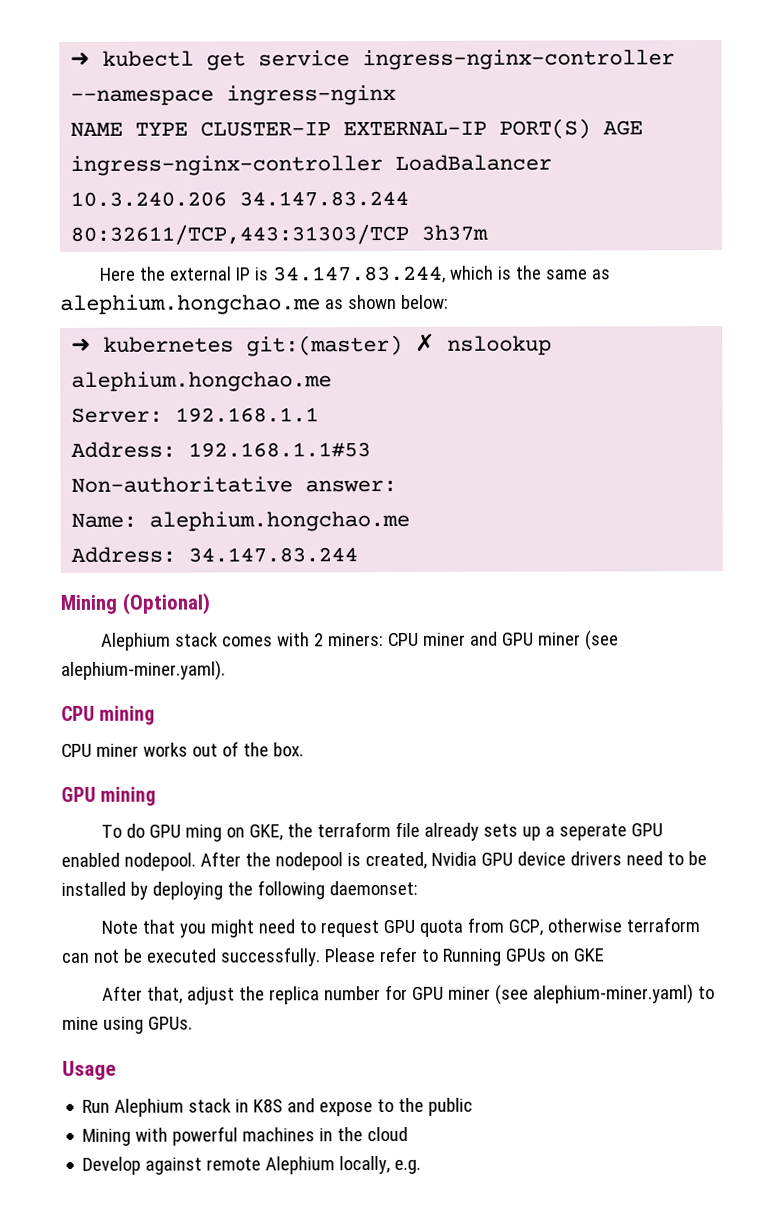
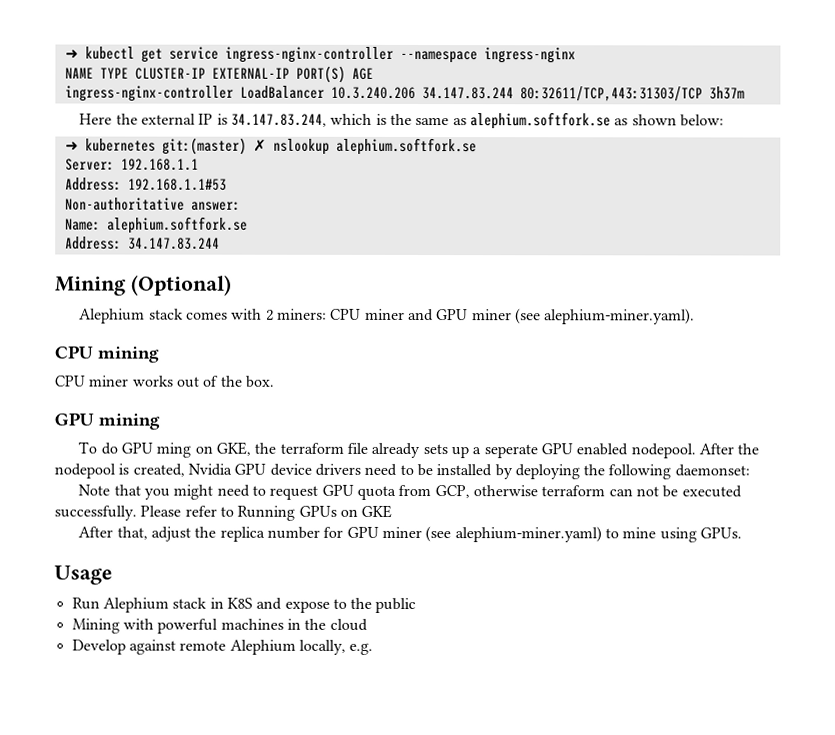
- Here the external IP is 34.147.83.244, which is the same as alephium.hongchao.me as shown below:
+ Here the external IP is 34.147.83.244, which is the same as alephium.softfork.se as shown below:
- ➜ kubernetes git:(master) ✗ nslookup alephium.hongchao.me
+ ➜ kubernetes git:(master) ✗ nslookup alephium.softfork.se
- Name: alephium.hongchao.me
+ Name: alephium.softfork.se

